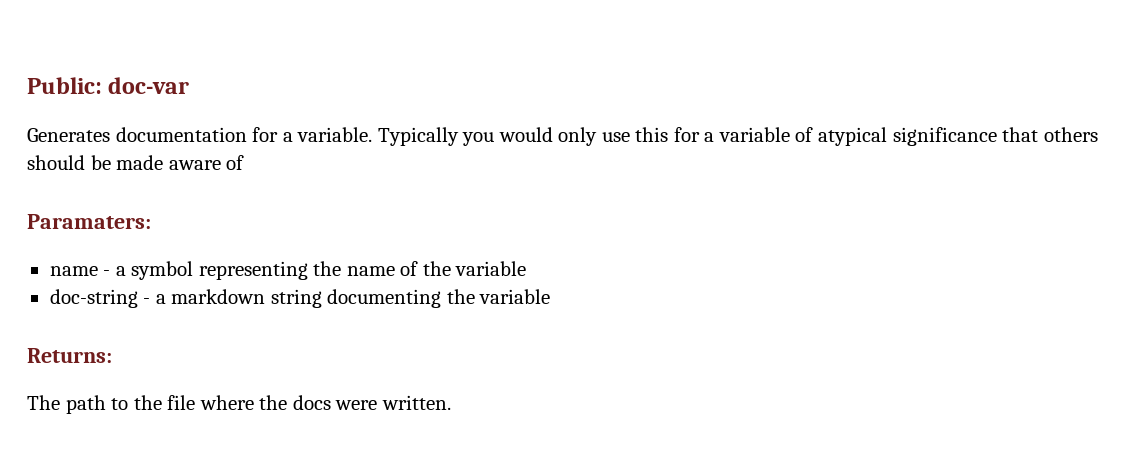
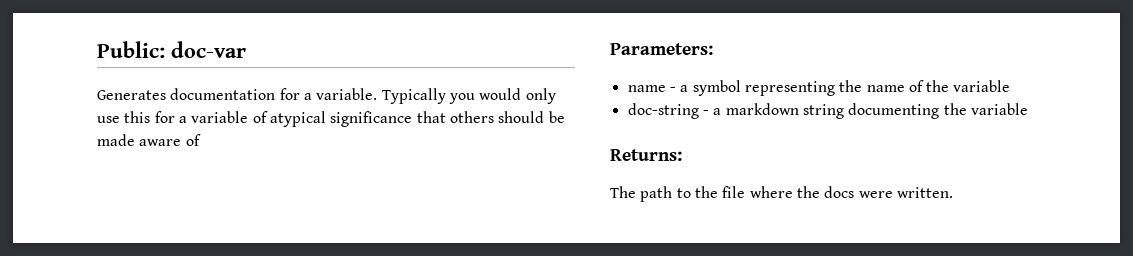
- Paramaters:
+ Parameters:

